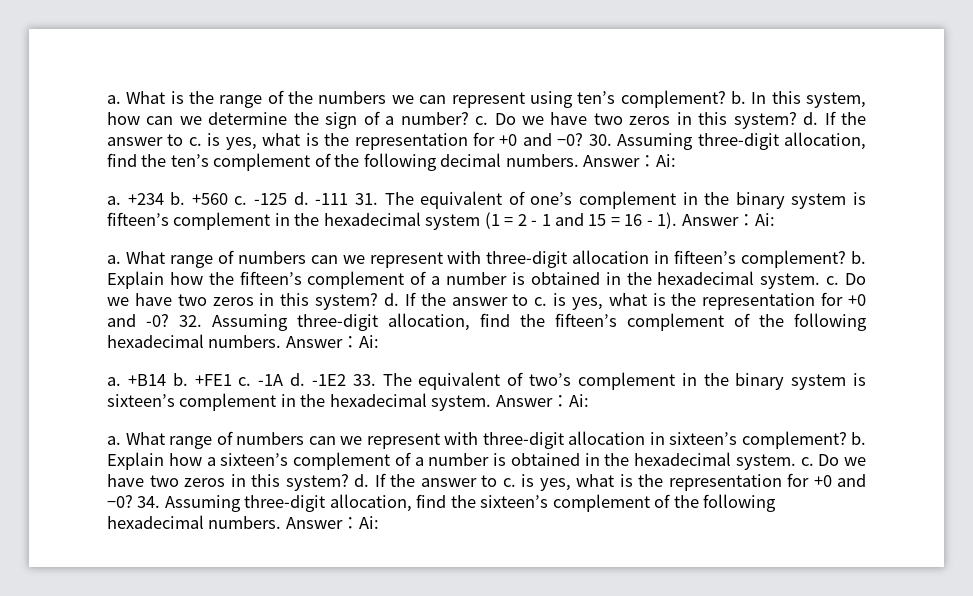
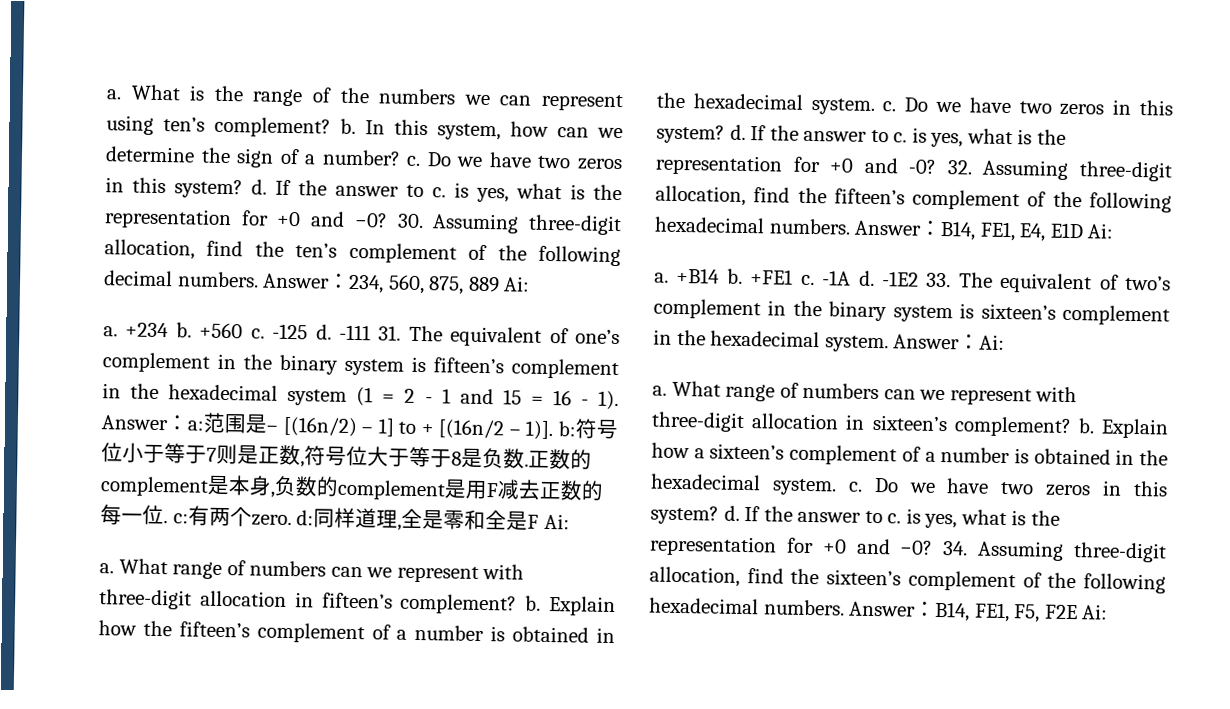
- 30. Assuming three-digit allocation, find the ten’s complement of the following decimal numbers. Answer：Ai:
+ 30. Assuming three-digit allocation, find the ten’s complement of the following decimal numbers. Answer：234, 560, 875, 889 Ai:
- -111 31. The equivalent of one’s complement in the binary system is fifteen’s complement in the hexadecimal system (1 = 2 - 1 and 15 = 16 - 1). Answer：Ai:
+ -111 31. The equivalent of one’s complement in the binary system is fifteen’s complement in the hexadecimal system (1 = 2 - 1 and 15 = 16 - 1). Answer：a:范围是– [(16n/2) – 1] to + [(16n/2 – 1)]. b:符号位小于等于7则是正数,符号位大于等于8是负数.正数的complement是本身,负数的complement是用F减去正数的每一位. c:有两个zero. d:同样道理,全是零和全是F Ai:
- 32. Assuming three-digit allocation, find the fifteen’s complement of the following hexadecimal numbers. Answer：Ai:
+ 32. Assuming three-digit allocation, find the fifteen’s complement of the following hexadecimal numbers. Answer：B14, FE1, E4, E1D Ai:
- 34. Assuming three-digit allocation, find the sixteen’s complement of the following hexadecimal numbers. Answer：Ai:
+ 34. Assuming three-digit allocation, find the sixteen’s complement of the following hexadecimal numbers. Answer：B14, FE1, F5, F2E Ai:

